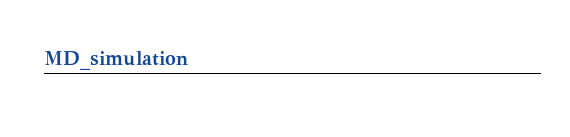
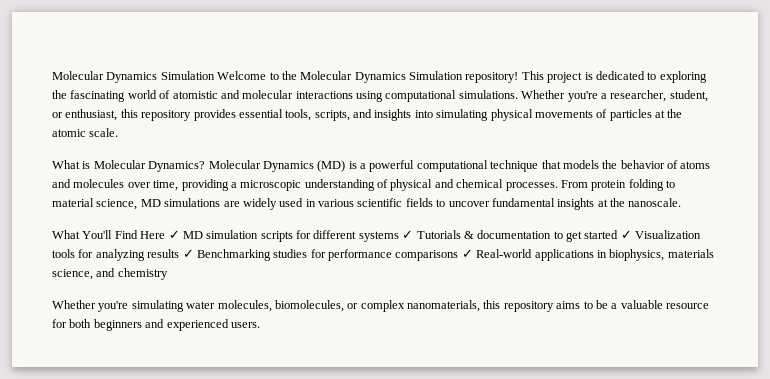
- MD_simulation
+ Molecular Dynamics Simulation Welcome to the Molecular Dynamics Simulation repository! This project is dedicated to exploring the fascinating world of atomistic and molecular interactions using computational simulations. Whether you're a researcher, student, or enthusiast, this repository provides essential tools, scripts, and insights into simulating physical movements of particles at the atomic scale.
+ What is Molecular Dynamics? Molecular Dynamics (MD) is a powerful computational technique that models the behavior of atoms and molecules over time, providing a microscopic understanding of physical and chemical processes. From protein folding to material science, MD simulations are widely used in various scientific fields to uncover fundamental insights at the nanoscale.
+ What You'll Find Here ✓ MD simulation scripts for different systems ✓ Tutorials & documentation to get started ✓ Visualization tools for analyzing results ✓ Benchmarking studies for performance comparisons ✓ Real-world applications in biophysics, materials science, and chemistry
+ Whether you're simulating water molecules, biomolecules, or complex nanomaterials, this repository aims to be a valuable resource for both beginners and experienced users.

